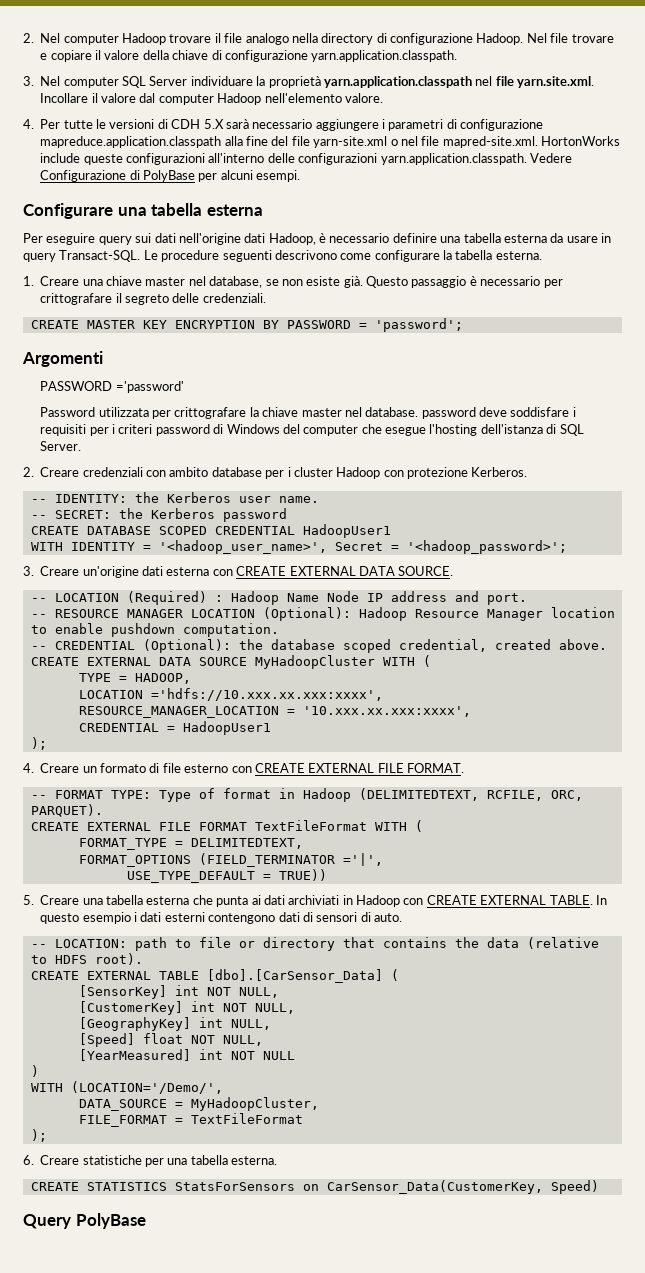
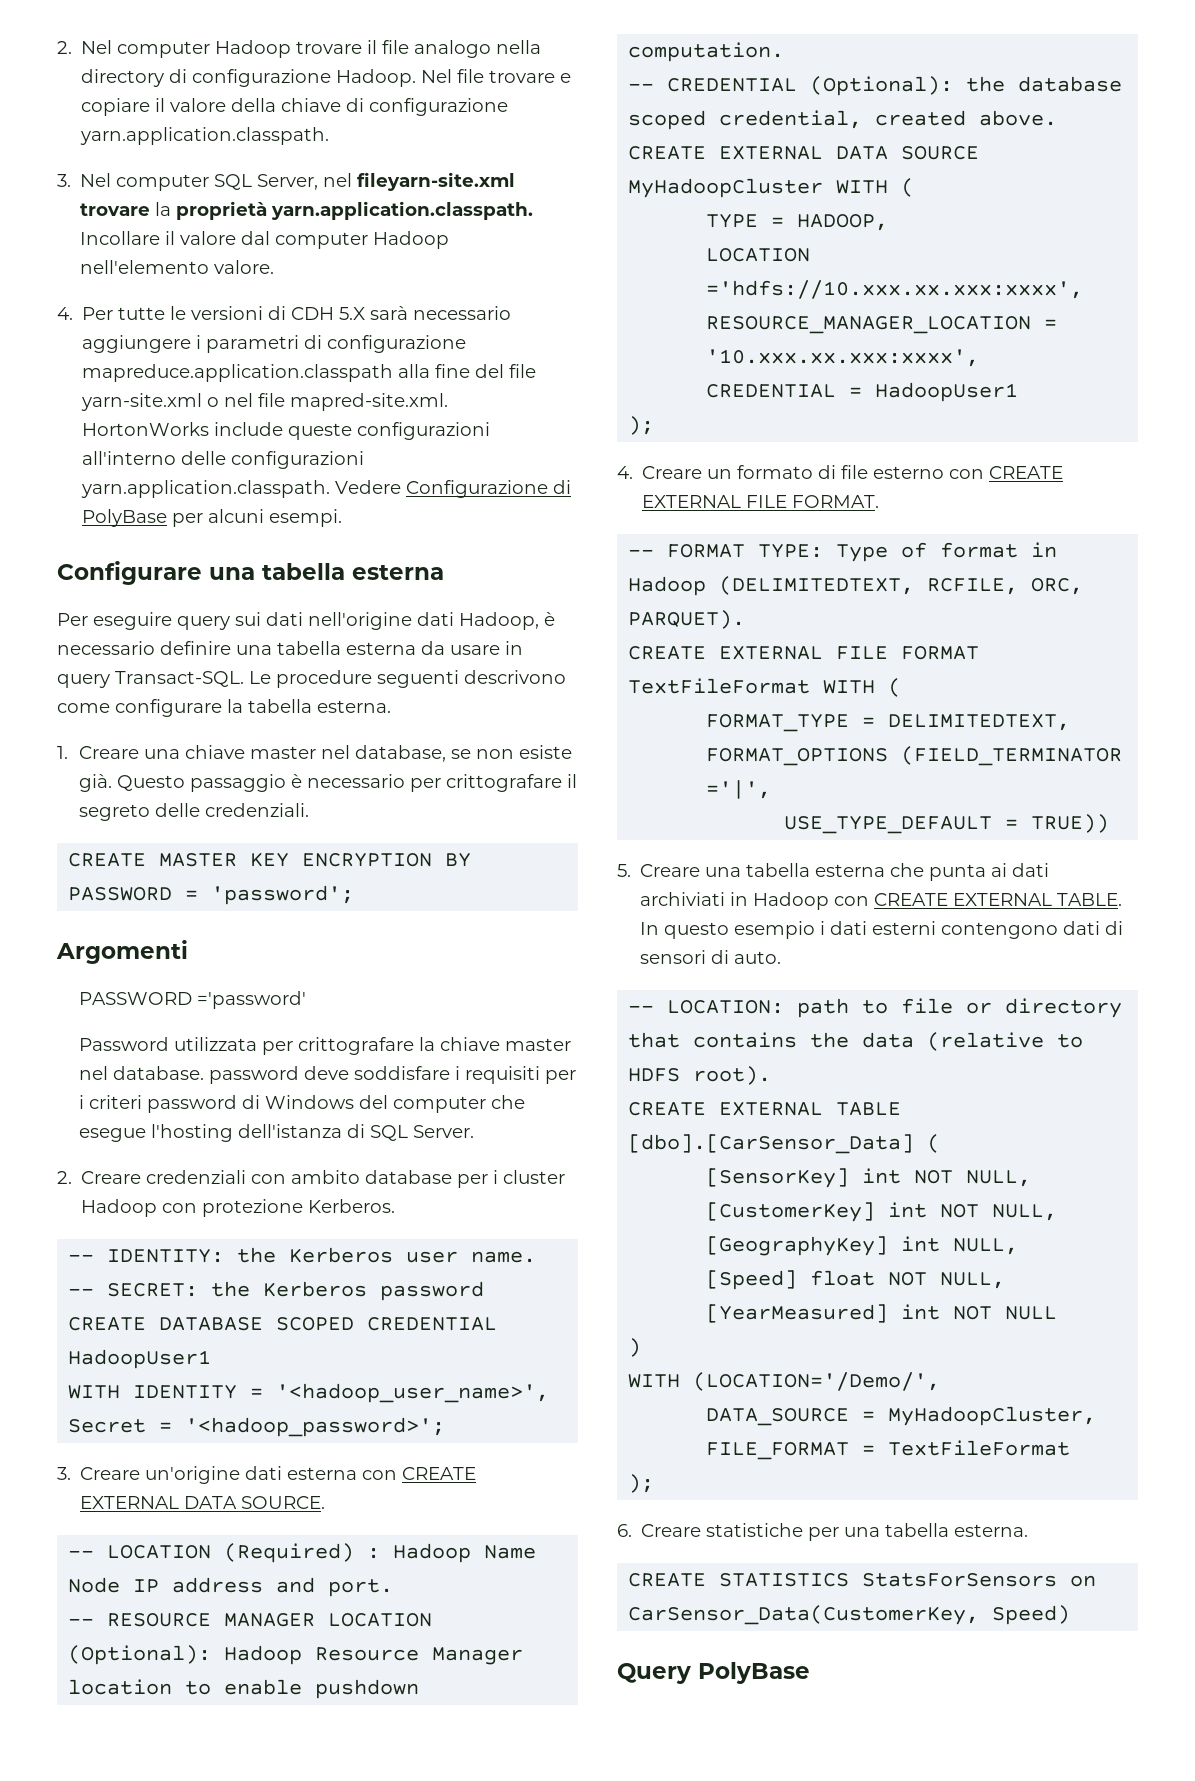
- 3. Nel computer SQL Server individuare la proprietà yarn.application.classpath nel file yarn.site.xml. Incollare il valore dal computer Hadoop nell'elemento valore.
+ 3. Nel computer SQL Server, nel fileyarn-site.xml trovare la proprietà yarn.application.classpath. Incollare il valore dal computer Hadoop nell'elemento valore.

